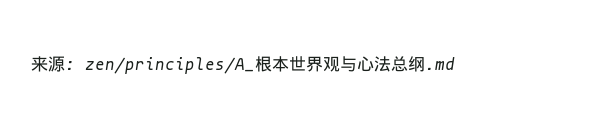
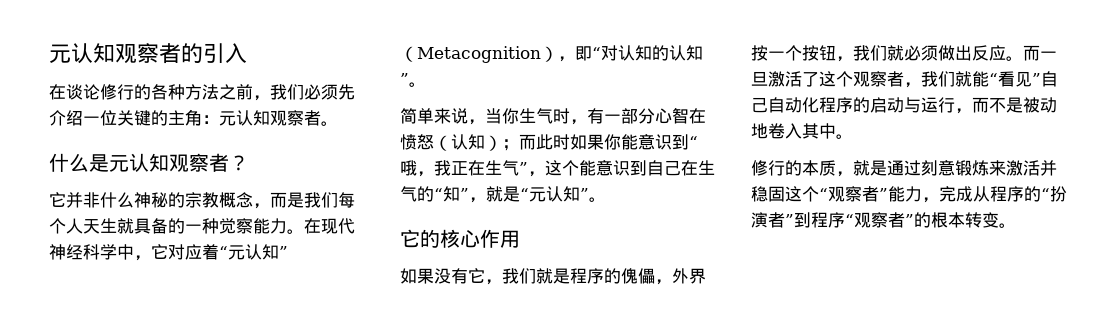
- 来源: zen/principles/A_根本世界观与心法总纲.md
+ 元认知观察者的引入
+ 在谈论修行的各种方法之前，我们必须先介绍一位关键的主角：元认知观察者。
+ 什么是元认知观察者？
+ 它并非什么神秘的宗教概念，而是我们每个人天生就具备的一种觉察能力。在现代神经科学中，它对应着“元认知”（Metacognition），即“对认知的认知”。
+ 简单来说，当你生气时，有一部分心智在愤怒（认知）；而此时如果你能意识到“哦，我正在生气”，这个能意识到自己在生气的“知”，就是“元认知”。
+ 它的核心作用
+ 如果没有它，我们就是程序的傀儡，外界按一个按钮，我们就必须做出反应。而一旦激活了这个观察者，我们就能“看见”自己自动化程序的启动与运行，而不是被动地卷入其中。
+ 修行的本质，就是通过刻意锻炼来激活并稳固这个“观察者”能力，完成从程序的“扮演者”到程序“观察者”的根本转变。

